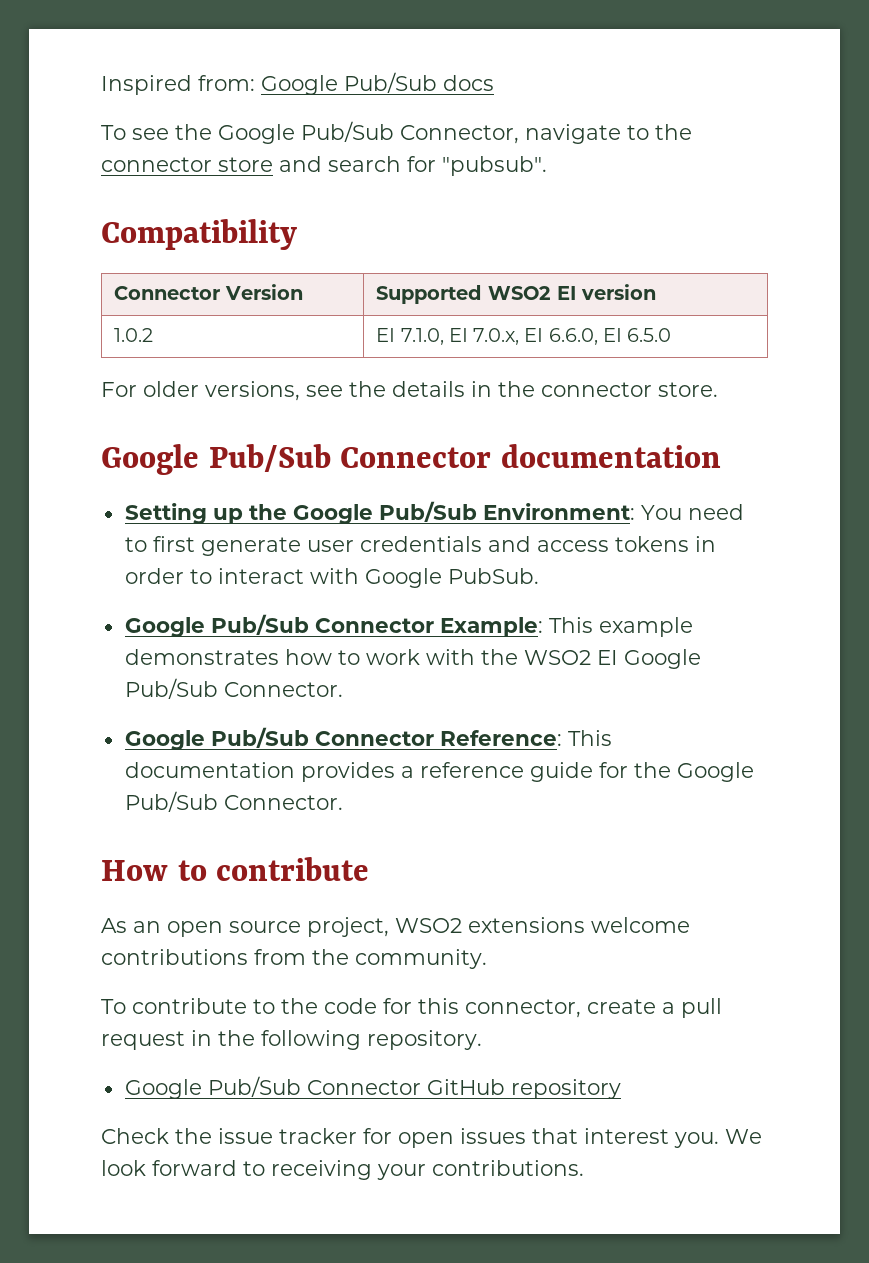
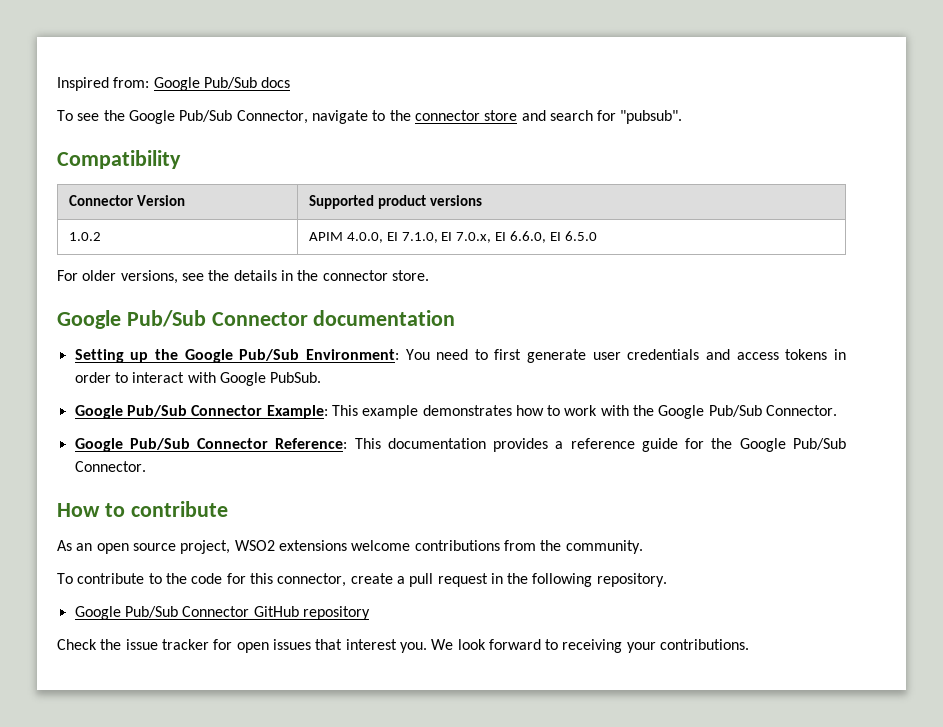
- Connector Version | Supported WSO2 EI version
+ Connector Version | Supported product versions
- 1.0.2 | EI 7.1.0, EI 7.0.x, EI 6.6.0, EI 6.5.0
+ 1.0.2 | APIM 4.0.0, EI 7.1.0, EI 7.0.x, EI 6.6.0, EI 6.5.0
- Google Pub/Sub Connector Example: This example demonstrates how to work with the WSO2 EI Google Pub/Sub Connector.
+ Google Pub/Sub Connector Example: This example demonstrates how to work with the Google Pub/Sub Connector.

